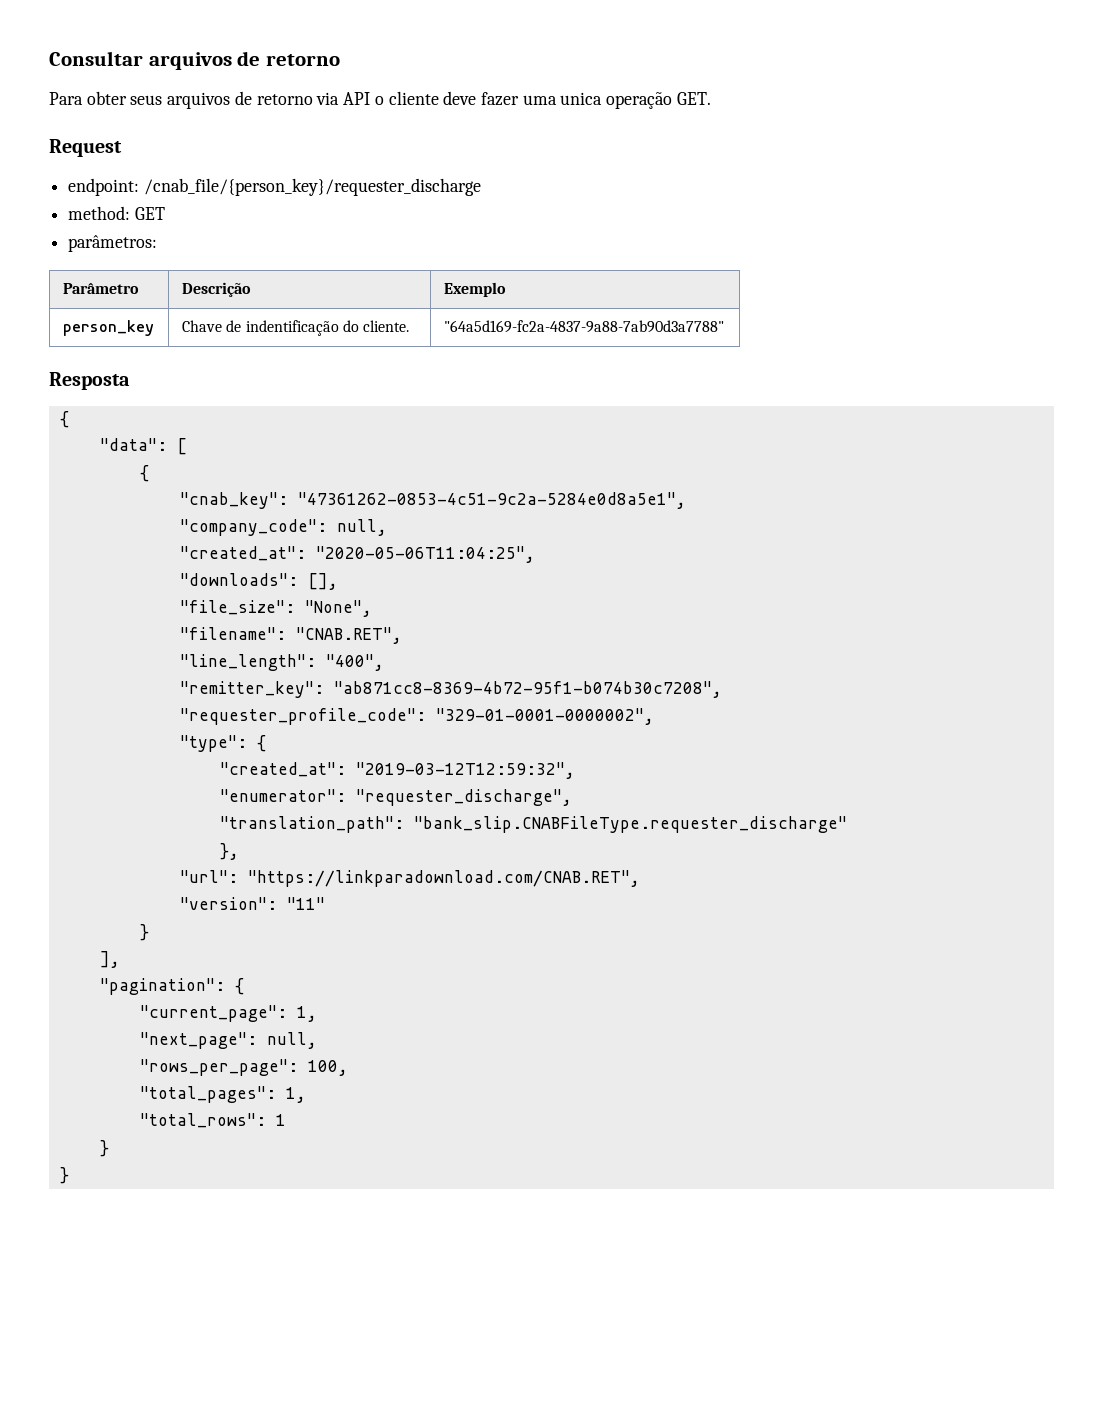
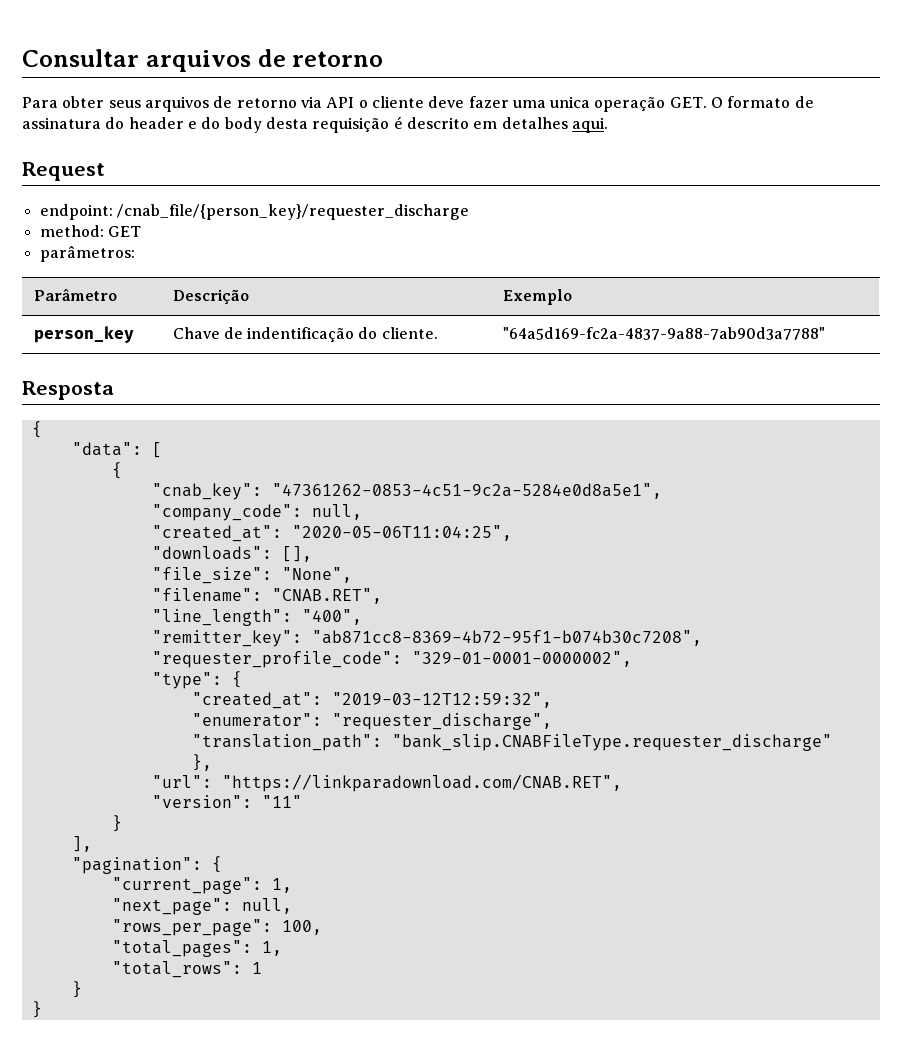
- Para obter seus arquivos de retorno via API o cliente deve fazer uma unica operação GET.
+ Para obter seus arquivos de retorno via API o cliente deve fazer uma unica operação GET. O formato de assinatura do header e do body desta requisição é descrito em detalhes aqui.

